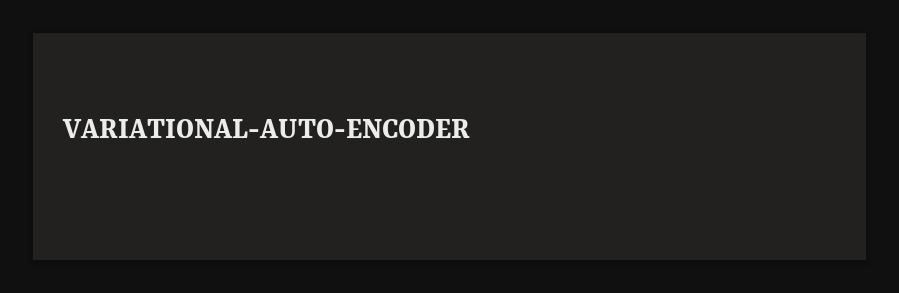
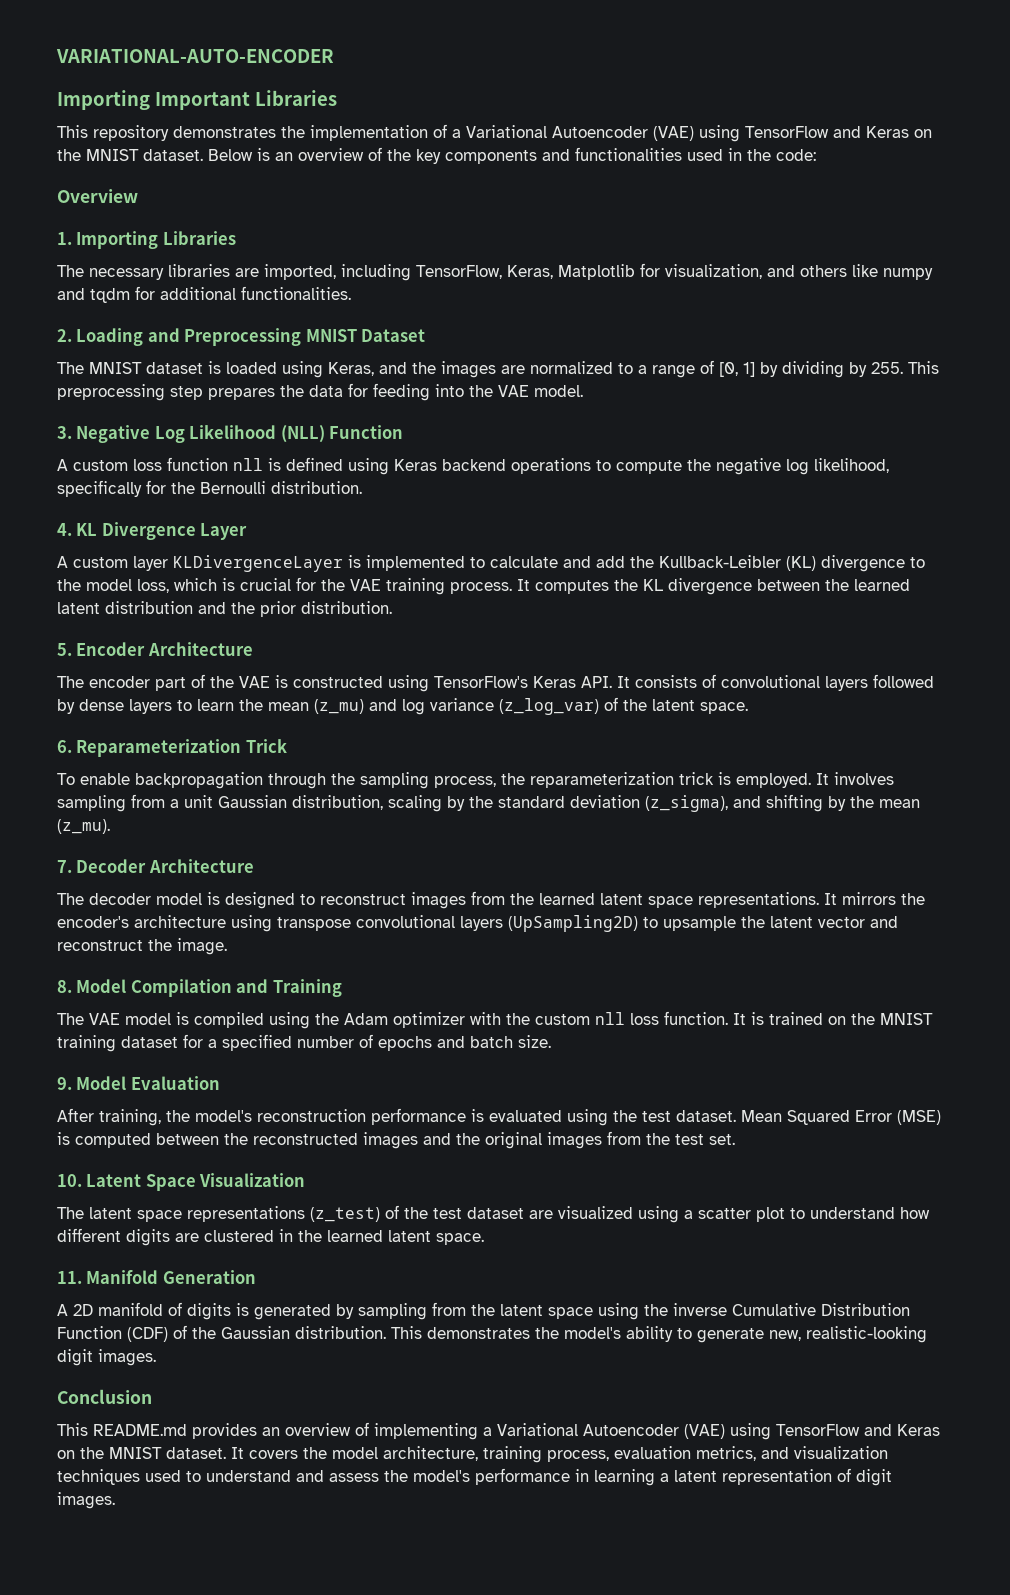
+ Importing Important Libraries
+ This repository demonstrates the implementation of a Variational Autoencoder (VAE) using TensorFlow and Keras on the MNIST dataset. Below is an overview of the key components and functionalities used in the code:
+ Overview
+ 1. Importing Libraries
+ The necessary libraries are imported, including TensorFlow, Keras, Matplotlib for visualization, and others like numpy and tqdm for additional functionalities.
+ 2. Loading and Preprocessing MNIST Dataset
+ The MNIST dataset is loaded using Keras, and the images are normalized to a range of [0, 1] by dividing by 255. This preprocessing step prepares the data for feeding into the VAE model.
+ 3. Negative Log Likelihood (NLL) Function
+ A custom loss function nll is defined using Keras backend operations to compute the negative log likelihood, specifically for the Bernoulli distribution.
+ 4. KL Divergence Layer
+ A custom layer KLDivergenceLayer is implemented to calculate and add the Kullback-Leibler (KL) divergence to the model loss, which is crucial for the VAE training process. It computes the KL divergence between the learned latent distribution and the prior distribution.
+ 5. Encoder Architecture
+ The encoder part of the VAE is constructed using TensorFlow's Keras API. It consists of convolutional layers followed by dense layers to learn the mean (z_mu) and log variance (z_log_var) of the latent space.
+ 6. Reparameterization Trick
+ To enable backpropagation through the sampling process, the reparameterization trick is employed. It involves sampling from a unit Gaussian distribution, scaling by the standard deviation (z_sigma), and shifting by the mean (z_mu).
+ 7. Decoder Architecture
+ The decoder model is designed to reconstruct images from the learned latent space representations. It mirrors the encoder's architecture using transpose convolutional layers (UpSampling2D) to upsample the latent vector and reconstruct the image.
+ 8. Model Compilation and Training
+ The VAE model is compiled using the Adam optimizer with the custom nll loss function. It is trained on the MNIST training dataset for a specified number of epochs and batch size.
+ 9. Model Evaluation
+ After training, the model's reconstruction performance is evaluated using the test dataset. Mean Squared Error (MSE) is computed between the reconstructed images and the original images from the test set.
+ 10. Latent Space Visualization
+ The latent space representations (z_test) of the test dataset are visualized using a scatter plot to understand how different digits are clustered in the learned latent space.
+ 11. Manifold Generation
+ A 2D manifold of digits is generated by sampling from the latent space using the inverse Cumulative Distribution Function (CDF) of the Gaussian distribution. This demonstrates the model's ability to generate new, realistic-looking digit images.
+ Conclusion
+ This README.md provides an overview of implementing a Variational Autoencoder (VAE) using TensorFlow and Keras on the MNIST dataset. It covers the model architecture, training process, evaluation metrics, and visualization techniques used to understand and assess the model's performance in learning a latent representation of digit images.

